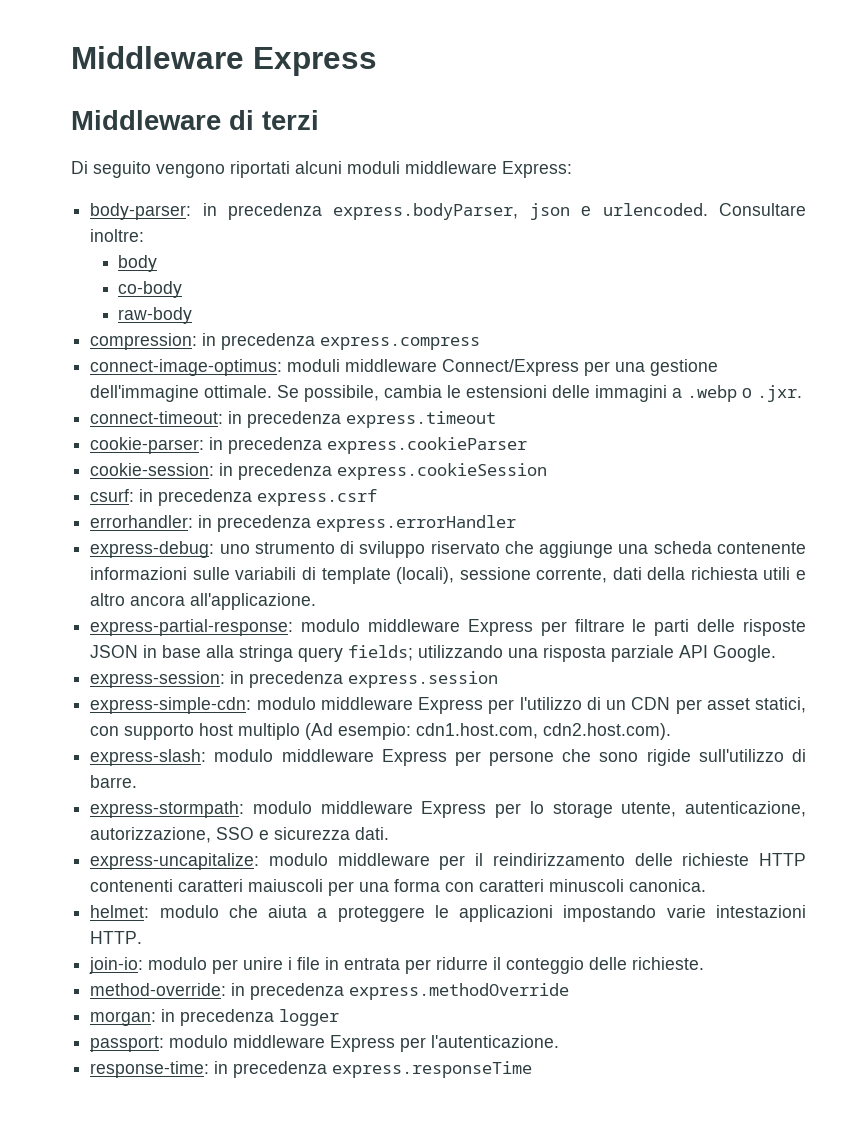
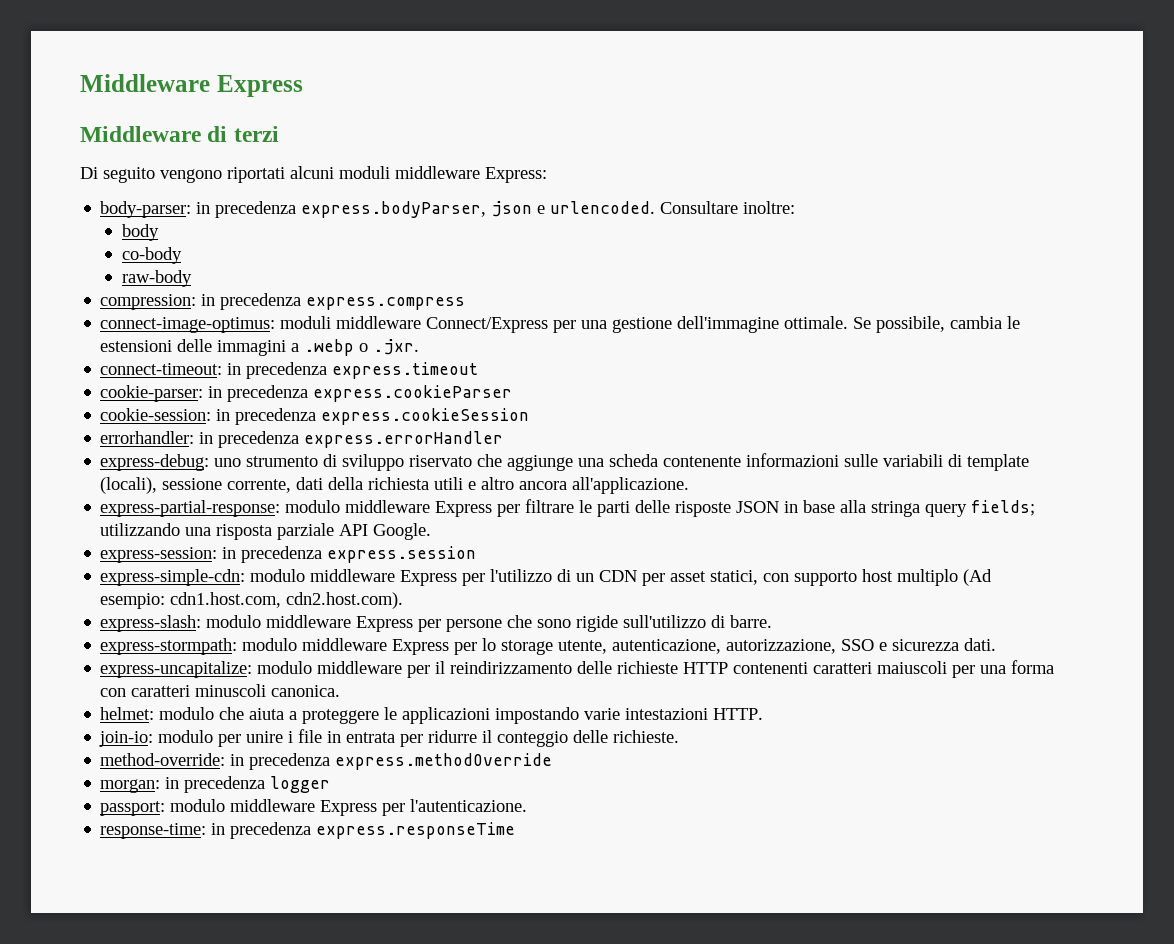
- csurf: in precedenza express.csrf

